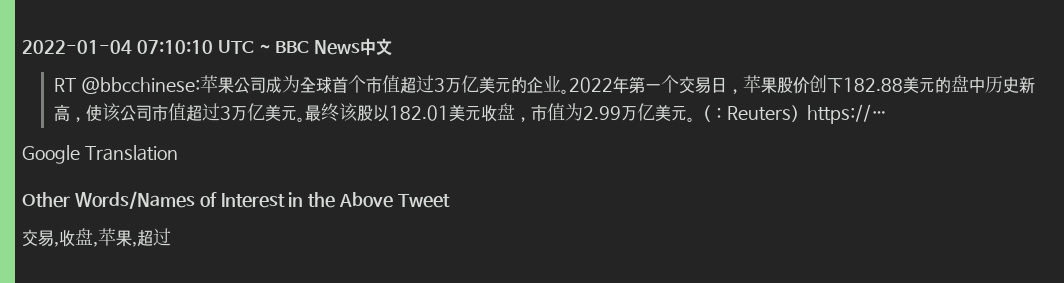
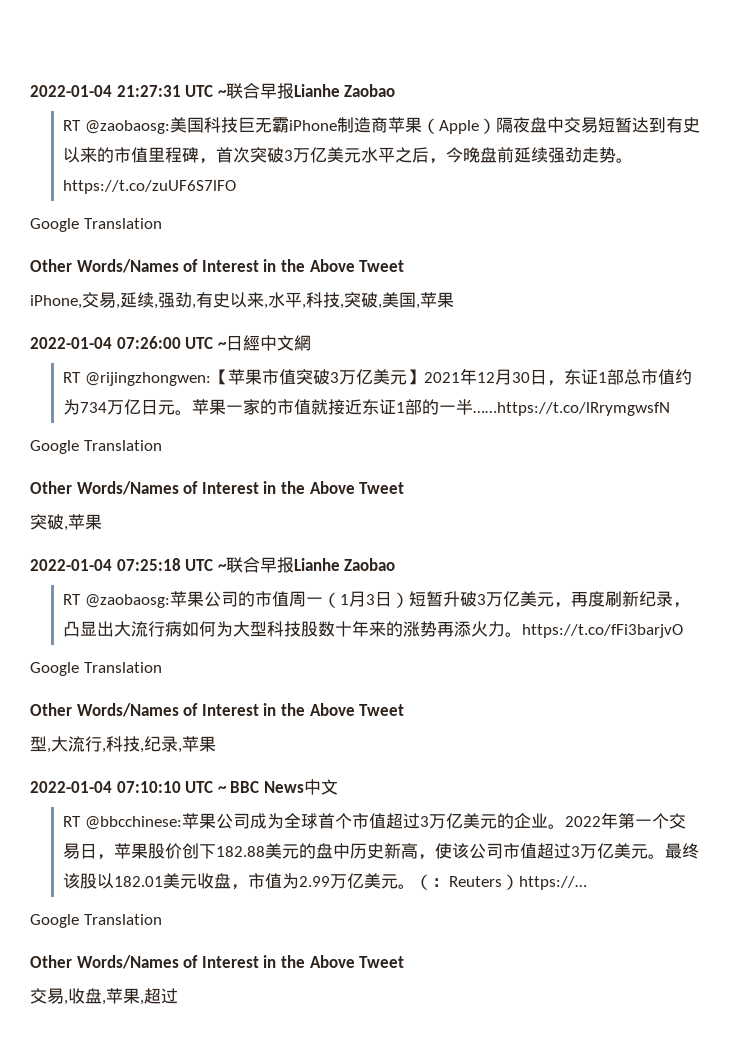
+ 2022-01-04 21:27:31 UTC ~联合早报Lianhe Zaobao
+ RT @zaobaosg:美国科技巨无霸iPhone制造商苹果（Apple）隔夜盘中交易短暂达到有史以来的市值里程碑，首次突破3万亿美元水平之后，今晚盘前延续强劲走势。https://t.co/zuUF6S7lFO
+ Google Translation
+ Other Words/Names of Interest in the Above Tweet
+ iPhone,交易,延续,强劲,有史以来,水平,科技,突破,美国,苹果
+ 2022-01-04 07:26:00 UTC ~日經中文網
+ RT @rijingzhongwen:【苹果市值突破3万亿美元】2021年12月30日，东证1部总市值约为734万亿日元。苹果一家的市值就接近东证1部的一半……https://t.co/lRrymgwsfN
+ Google Translation
+ Other Words/Names of Interest in the Above Tweet
+ 突破,苹果
+ 2022-01-04 07:25:18 UTC ~联合早报Lianhe Zaobao
+ RT @zaobaosg:苹果公司的市值周一（1月3日）短暂升破3万亿美元，再度刷新纪录，凸显出大流行病如何为大型科技股数十年来的涨势再添火力。https://t.co/fFi3barjvO
+ Google Translation
+ Other Words/Names of Interest in the Above Tweet
+ 型,大流行,科技,纪录,苹果

